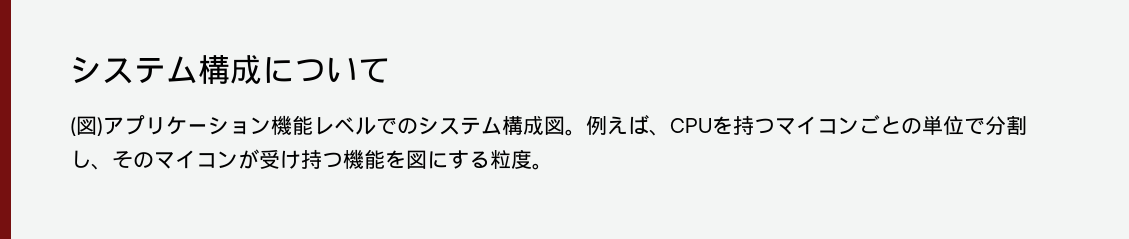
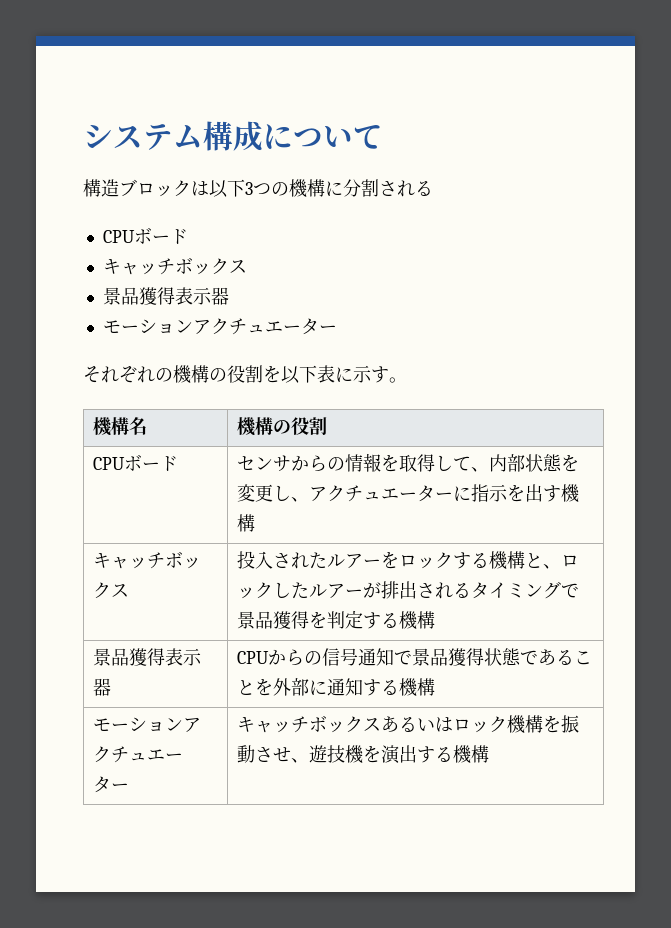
- (図)アプリケーション機能レベルでのシステム構成図。例えば、CPUを持つマイコンごとの単位で分割し、そのマイコンが受け持つ機能を図にする粒度。
+ 構造ブロックは以下3つの機構に分割される
+ CPUボード
+ キャッチボックス
+ 景品獲得表示器
+ モーションアクチュエーター
+ それぞれの機構の役割を以下表に示す。
+ 機構名 | 機構の役割
+ CPUボード | センサからの情報を取得して、内部状態を変更し、アクチュエーターに指示を出す機構
+ キャッチボックス | 投入されたルアーをロックする機構と、ロックしたルアーが排出されるタイミングで景品獲得を判定する機構
+ 景品獲得表示器 | CPUからの信号通知で景品獲得状態であることを外部に通知する機構
+ モーションアクチュエーター | キャッチボックスあるいはロック機構を振動させ、遊技機を演出する機構

